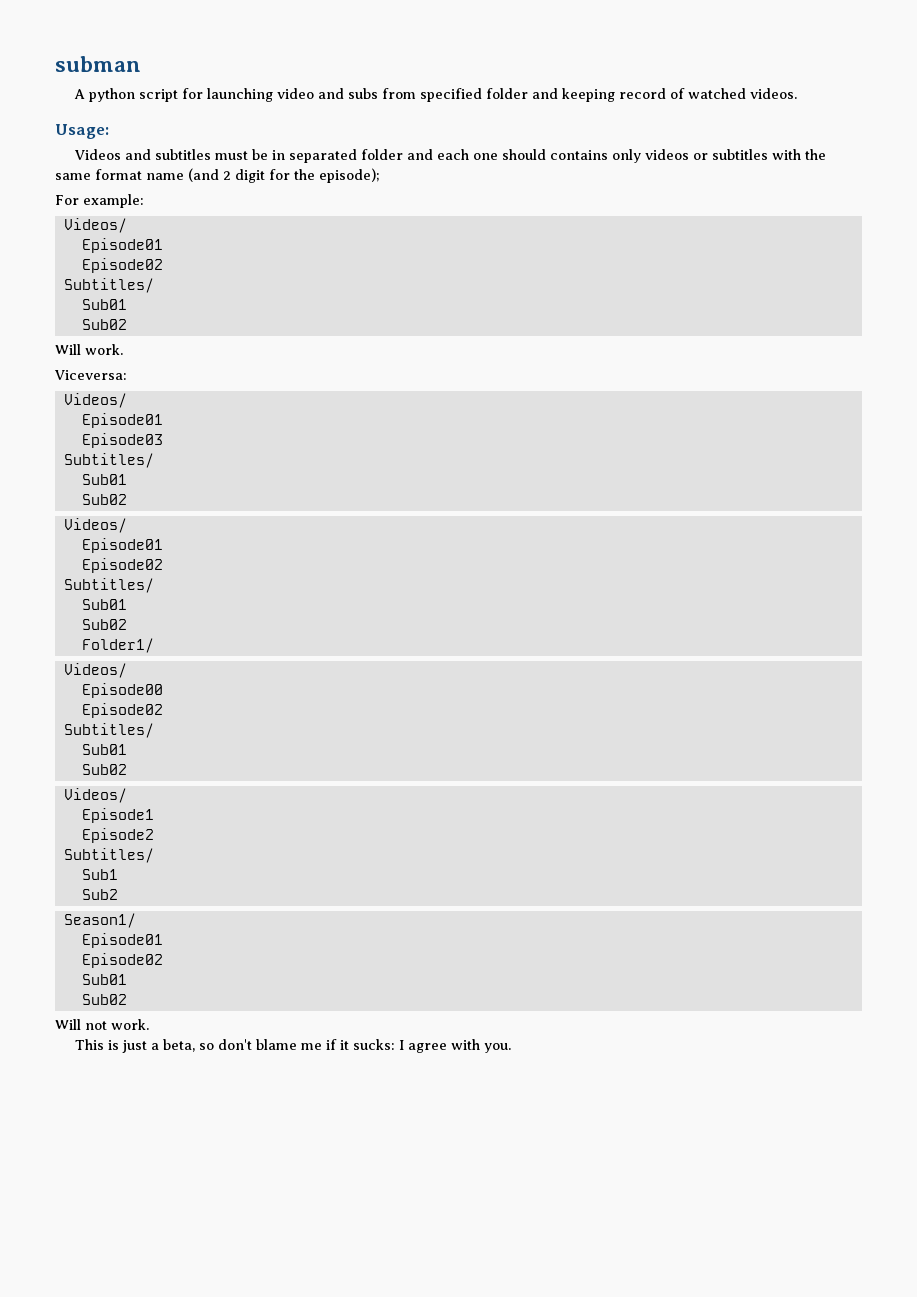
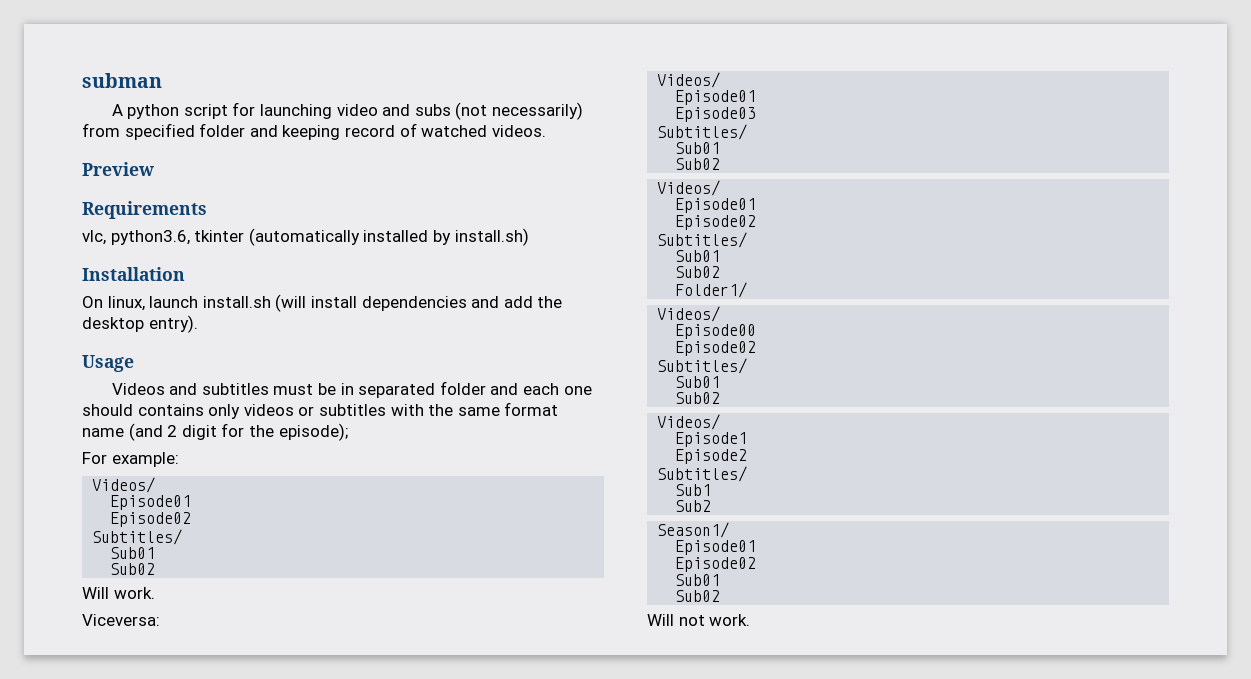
- A python script for launching video and subs from specified folder and keeping record of watched videos.
+ A python script for launching video and subs (not necessarily) from specified folder and keeping record of watched videos.
- Usage:
+ Preview
+ Requirements
+ vlc, python3.6, tkinter (automatically installed by install.sh)
+ Installation
+ On linux, launch install.sh (will install dependencies and add the desktop entry).
+ Usage
- This is just a beta, so don't blame me if it sucks: I agree with you.

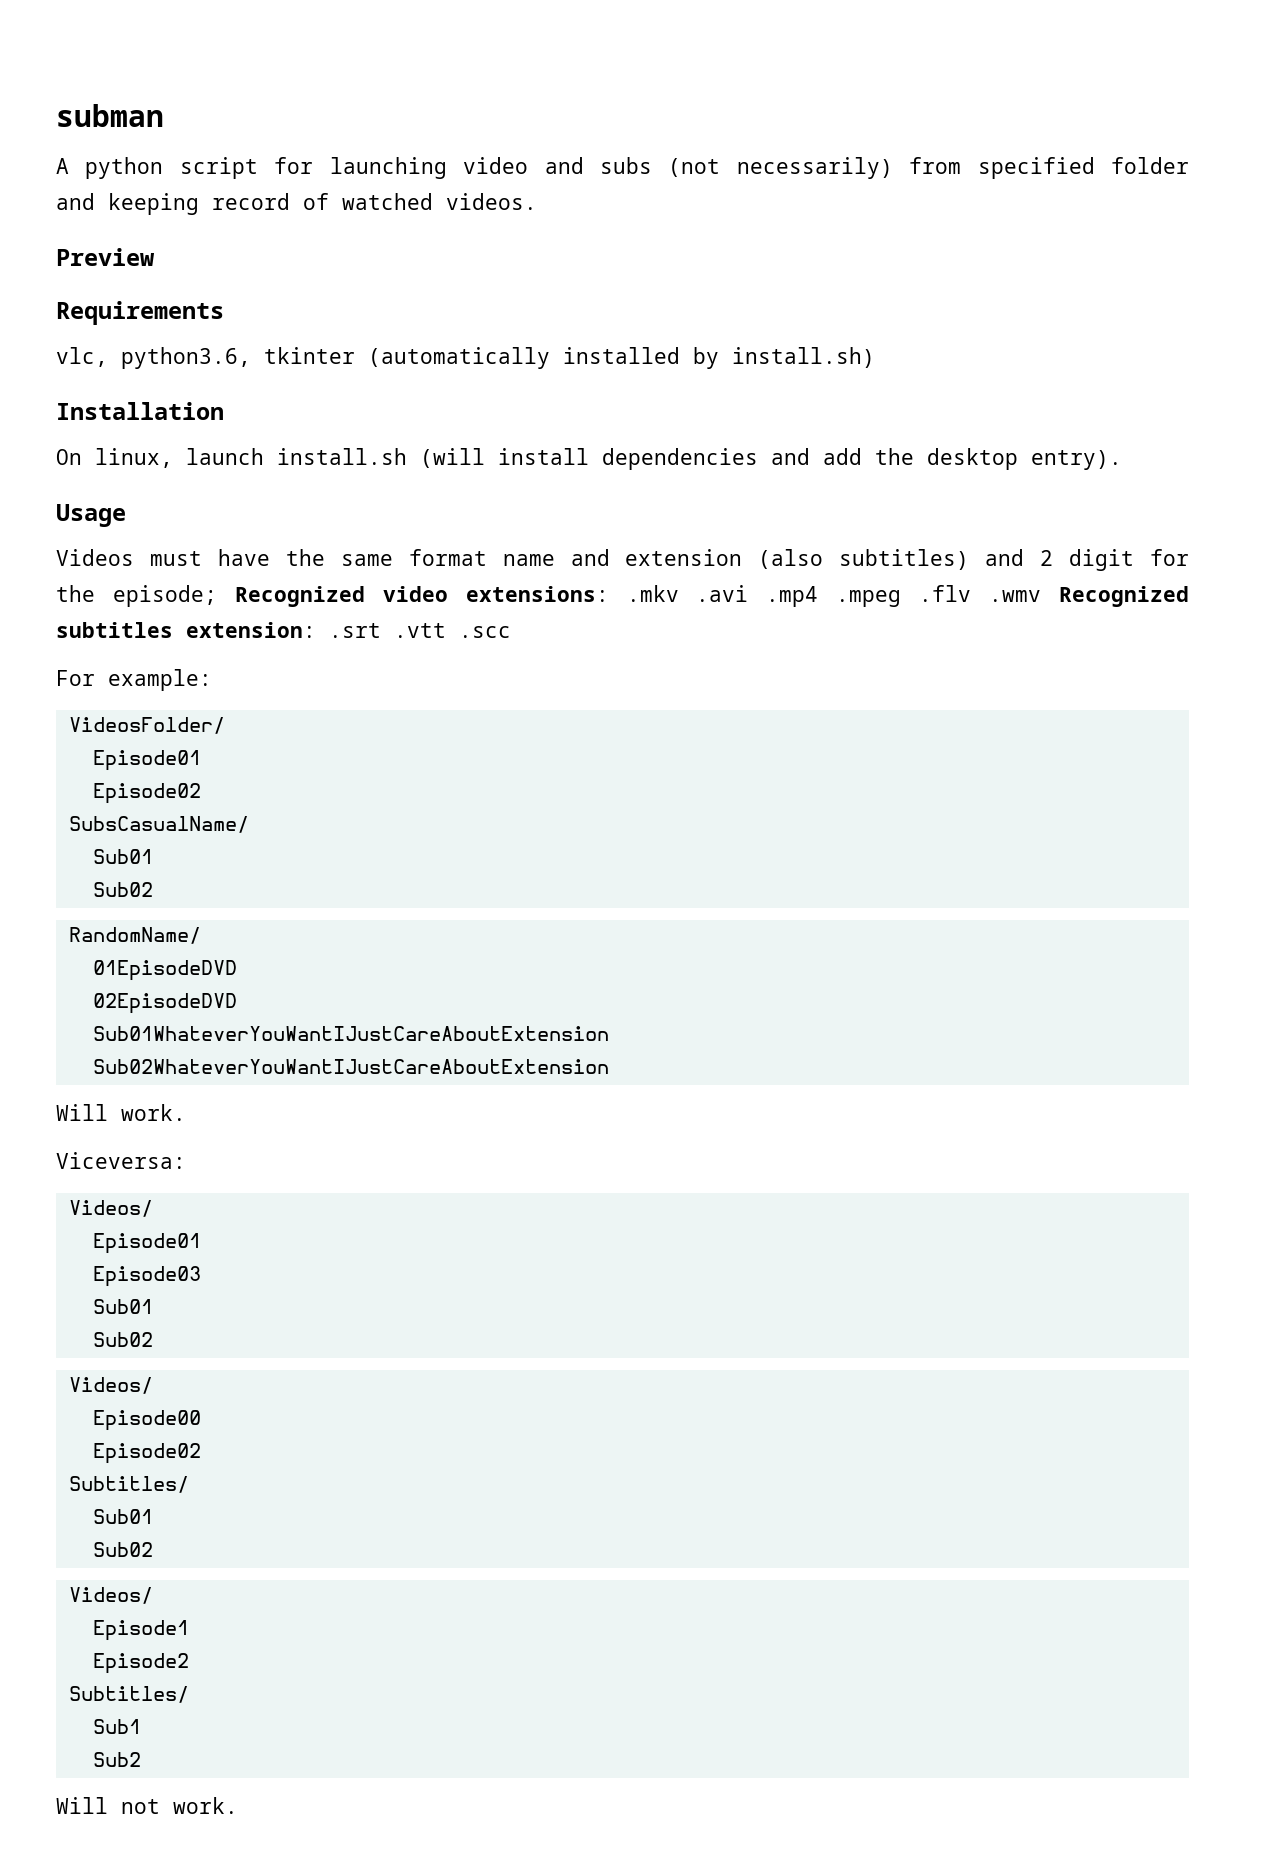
- Videos and subtitles must be in separated folder and each one should contains only videos or subtitles with the same format name (and 2 digit for the episode);
+ Videos must have the same format name and extension (also subtitles) and 2 digit for the episode; Recognized video extensions: .mkv .avi .mp4 .mpeg .flv .wmv Recognized subtitles extension: .srt .vtt .scc
  For example:
- Videos/
+ VideosFolder/
  Episode01
  Episode02
- Subtitles/
+ SubsCasualName/
  Sub01
  Sub02
+ RandomName/
+ 01EpisodeDVD
+ 02EpisodeDVD
+ Sub01WhateverYouWantIJustCareAboutExtension
+ Sub02WhateverYouWantIJustCareAboutExtension
  Episode03
- Subtitles/
  Sub01
  Sub02
- Videos/
- Episode01
- Episode02
- Subtitles/
- Sub01
- Sub02
- Folder1/
- Season1/
- Episode01
- Episode02
- Sub01
- Sub02

